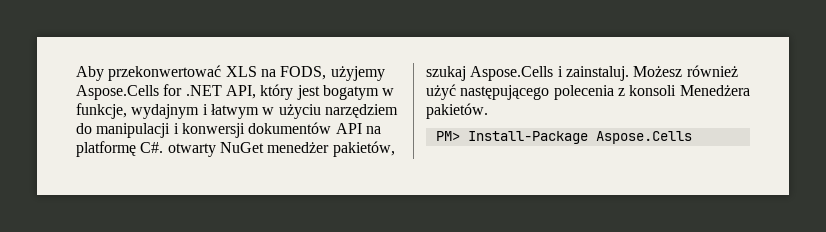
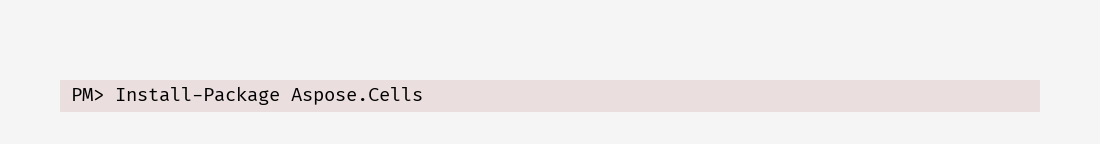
- Aby przekonwertować XLS na FODS, użyjemy Aspose.Cells for .NET API, który jest bogatym w funkcje, wydajnym i łatwym w użyciu narzędziem do manipulacji i konwersji dokumentów API na platformę C#. otwarty NuGet menedżer pakietów, szukaj Aspose.Cells i zainstaluj. Możesz również użyć następującego polecenia z konsoli Menedżera pakietów.

